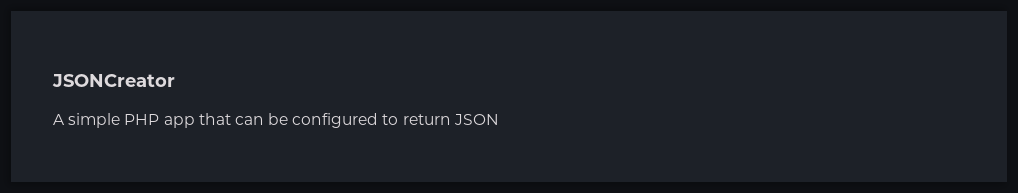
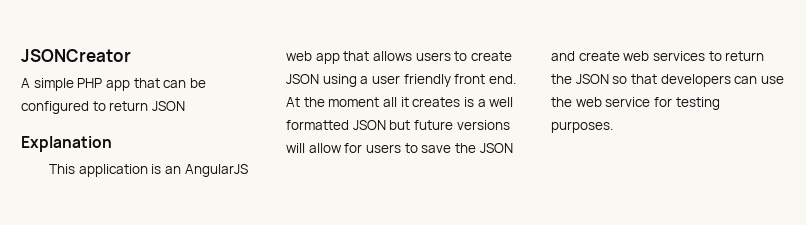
+ Explanation
+ This application is an AngularJS web app that allows users to create JSON using a user friendly front end. At the moment all it creates is a well formatted JSON but future versions will allow for users to save the JSON and create web services to return the JSON so that developers can use the web service for testing purposes.

